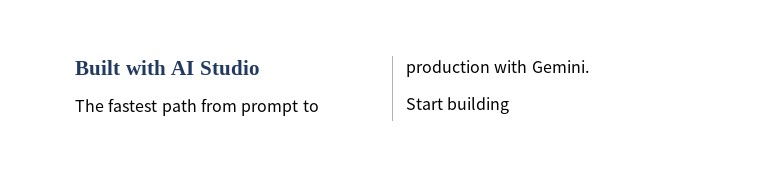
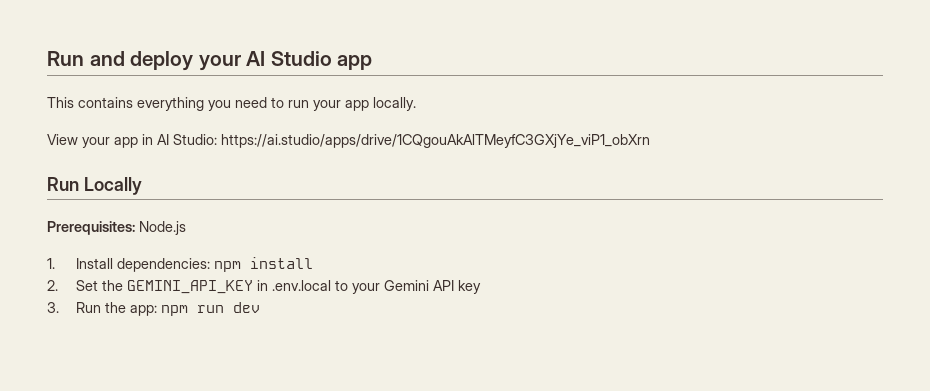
- Built with AI Studio
- The fastest path from prompt to production with Gemini.
- Start building
+ Run and deploy your AI Studio app
+ This contains everything you need to run your app locally.
+ View your app in AI Studio: https://ai.studio/apps/drive/1CQgouAkAlTMeyfC3GXjYe_viP1_obXrn
+ Run Locally
+ Prerequisites: Node.js
+ 1. Install dependencies: npm install
+ 2. Set the GEMINI_API_KEY in .env.local to your Gemini API key
+ 3. Run the app: npm run dev

